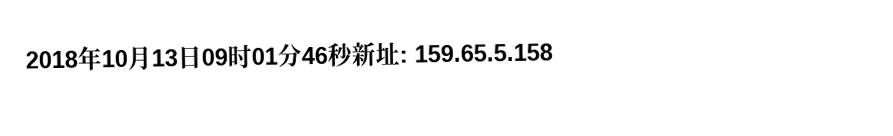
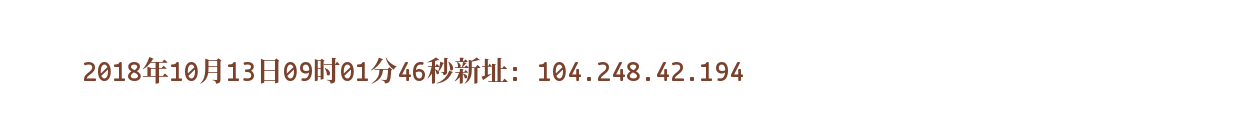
- 2018年10月13日09时01分46秒新址: 159.65.5.158
+ 2018年10月13日09时01分46秒新址: 104.248.42.194

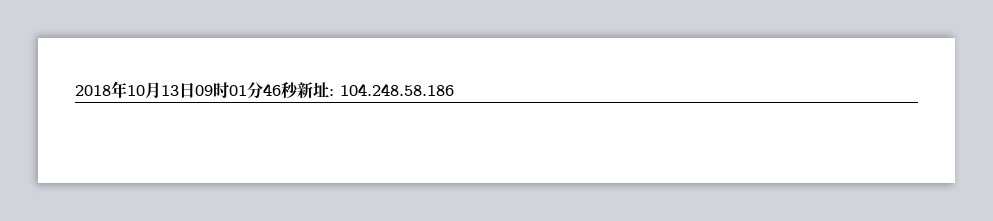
- 2018年10月13日09时01分46秒新址: 104.248.42.194
+ 2018年10月13日09时01分46秒新址: 104.248.58.186

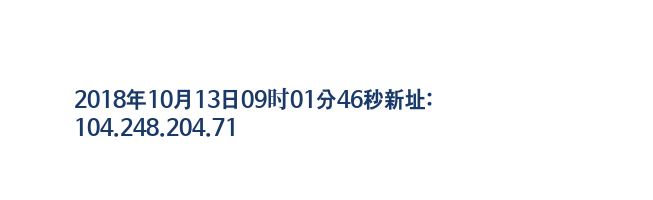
- 2018年10月13日09时01分46秒新址: 104.248.58.186
+ 2018年10月13日09时01分46秒新址: 104.248.204.71

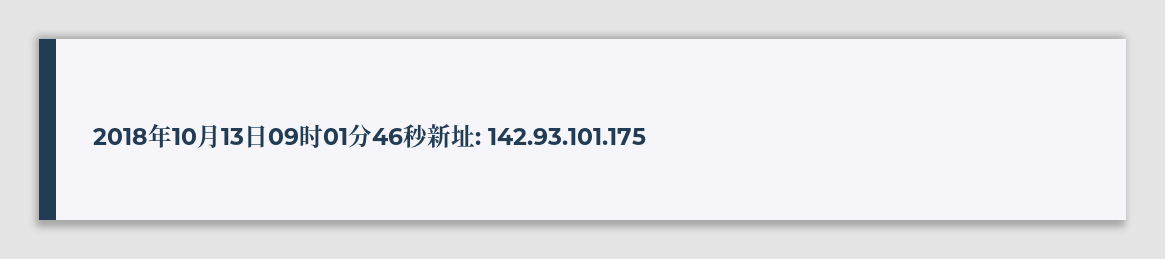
- 2018年10月13日09时01分46秒新址: 104.248.204.71
+ 2018年10月13日09时01分46秒新址: 142.93.101.175

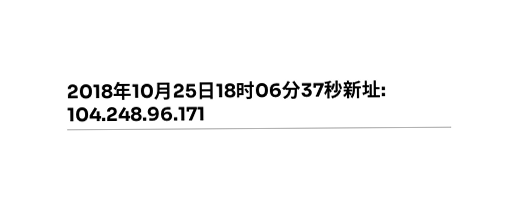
- 2018年10月13日09时01分46秒新址: 142.93.101.175
+ 2018年10月25日18时06分37秒新址: 104.248.96.171

